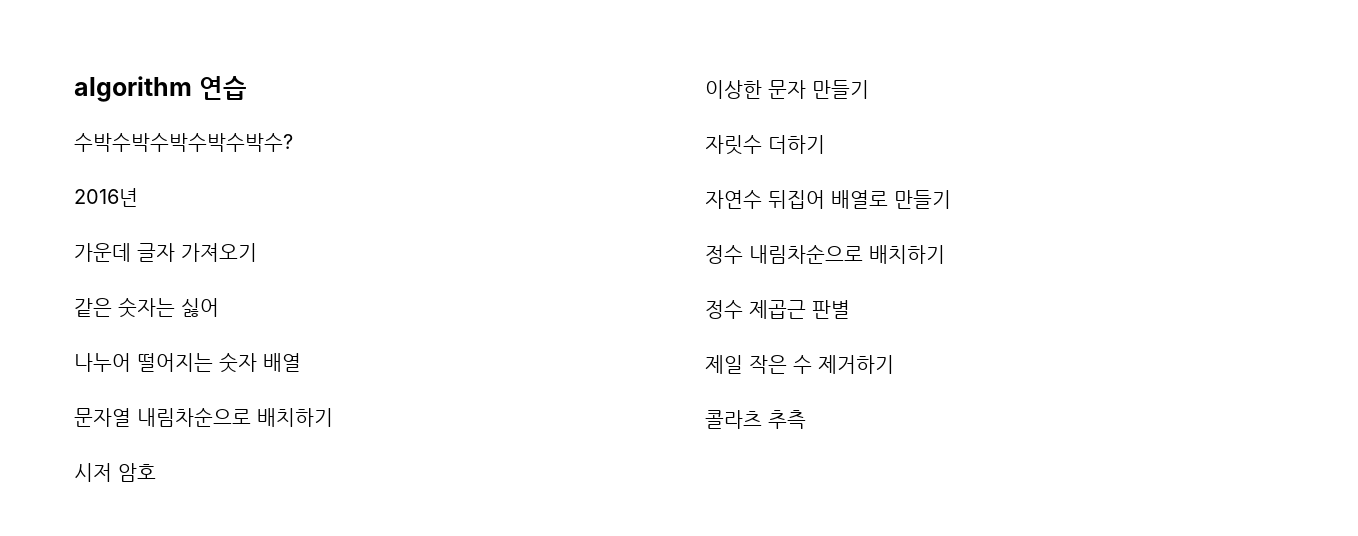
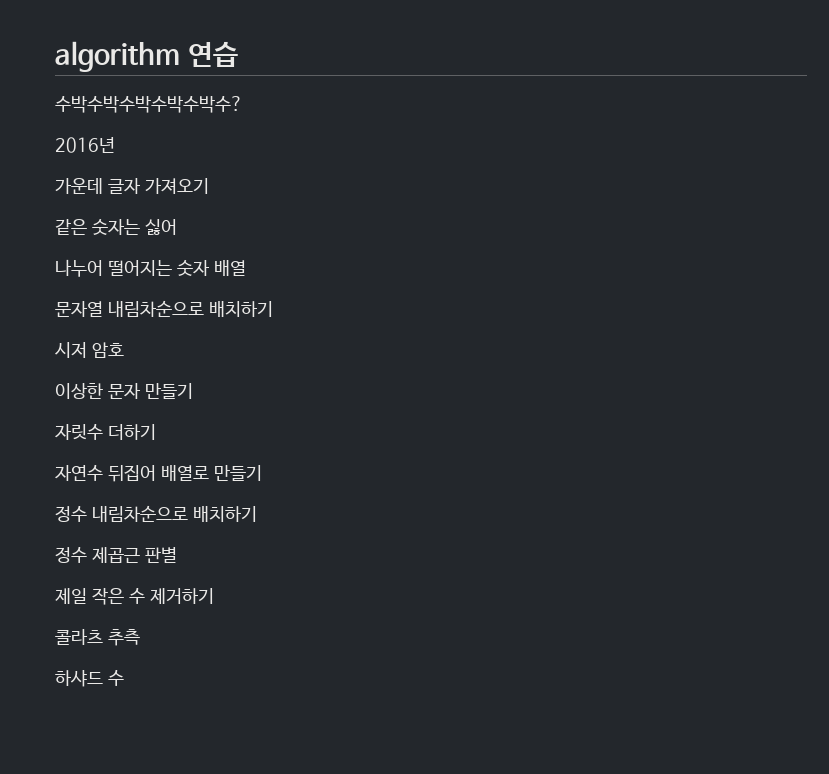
+ 하샤드 수

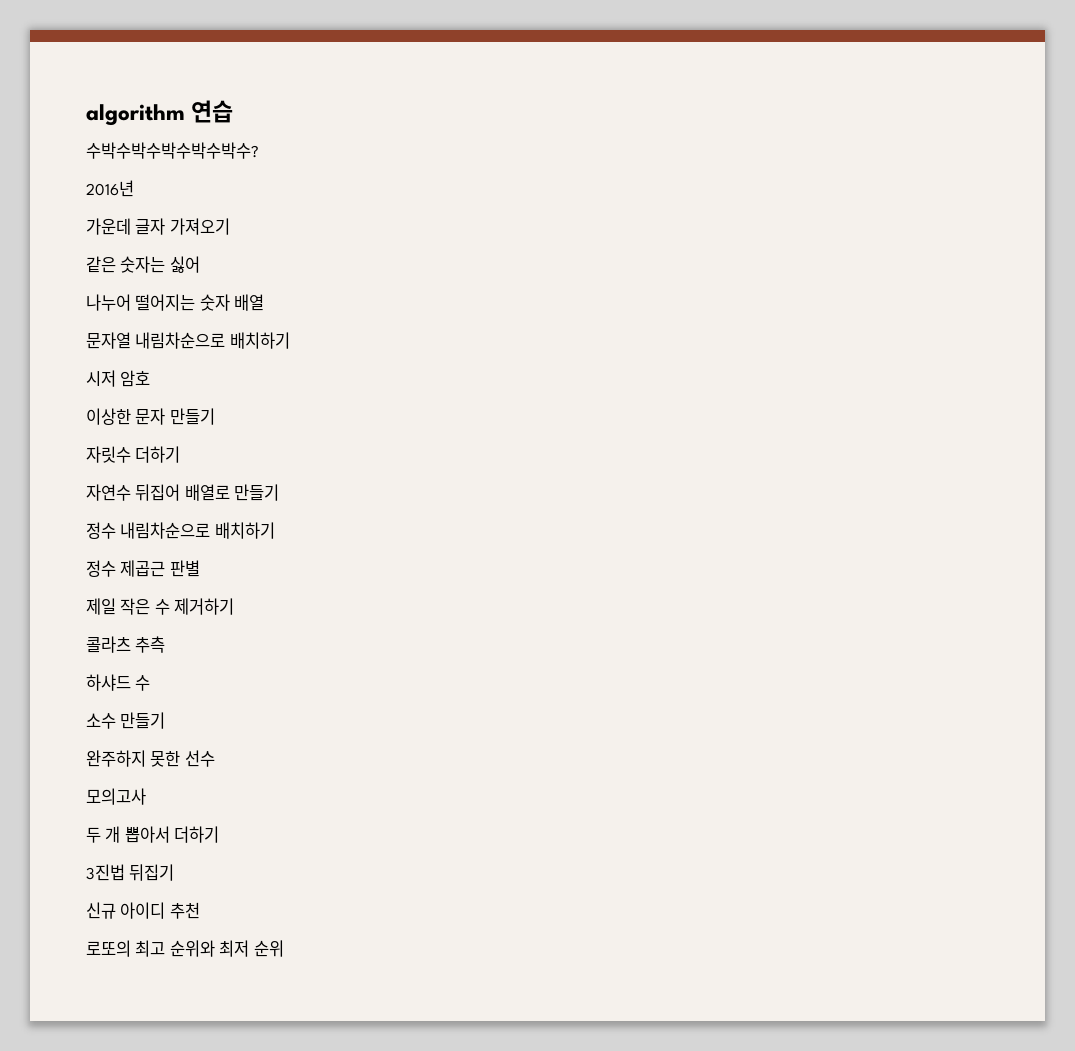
+ 소수 만들기
+ 완주하지 못한 선수
+ 모의고사
+ 두 개 뽑아서 더하기
+ 3진법 뒤집기
+ 신규 아이디 추천
+ 로또의 최고 순위와 최저 순위

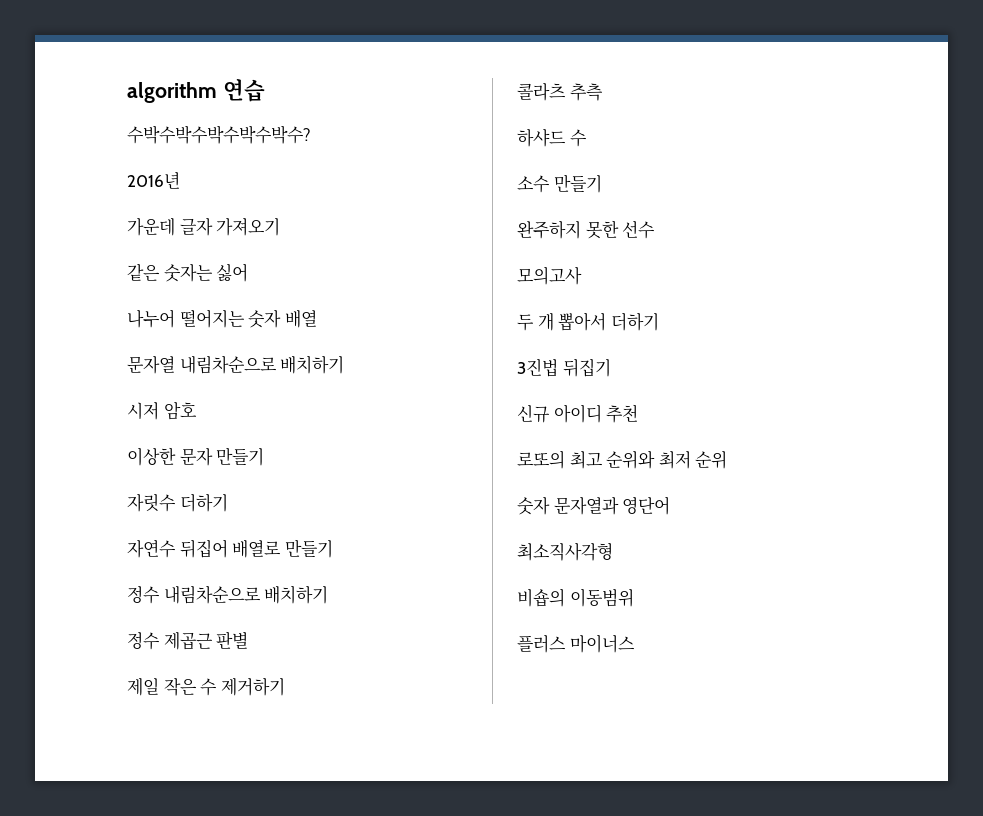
+ 숫자 문자열과 영단어
+ 최소직사각형
+ 비숍의 이동범위
+ 플러스 마이너스

